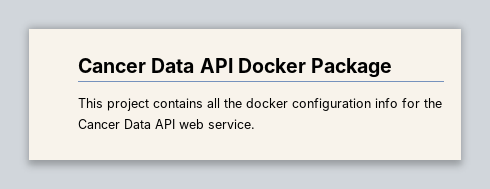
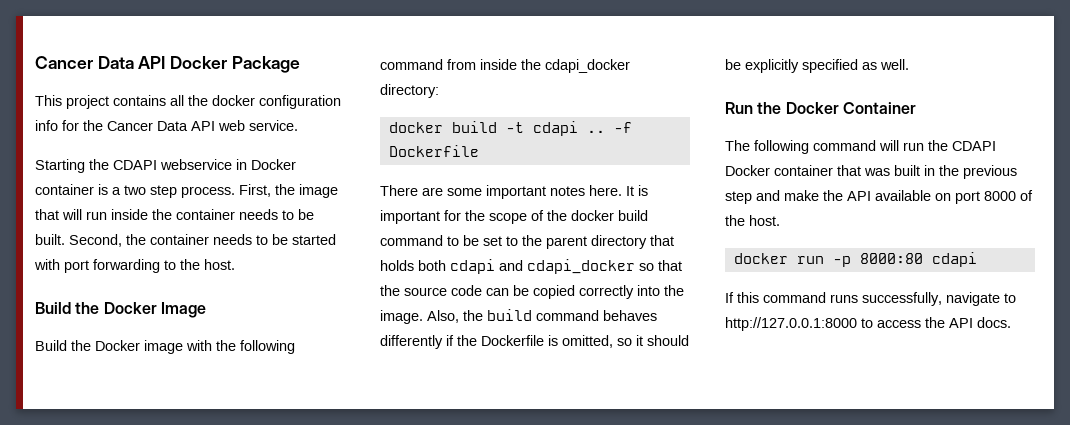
+ Starting the CDAPI webservice in Docker container is a two step process. First, the image that will run inside the container needs to be built. Second, the container needs to be started with port forwarding to the host.
+ Build the Docker Image
+ Build the Docker image with the following command from inside the cdapi_docker directory:
+ docker build -t cdapi .. -f Dockerfile
+ There are some important notes here. It is important for the scope of the docker build command to be set to the parent directory that holds both cdapi and cdapi_docker so that the source code can be copied correctly into the image. Also, the build command behaves differently if the Dockerfile is omitted, so it should be explicitly specified as well.
+ Run the Docker Container
+ The following command will run the CDAPI Docker container that was built in the previous step and make the API available on port 8000 of the host.
+ docker run -p 8000:80 cdapi
+ If this command runs successfully, navigate to http://127.0.0.1:8000 to access the API docs.

